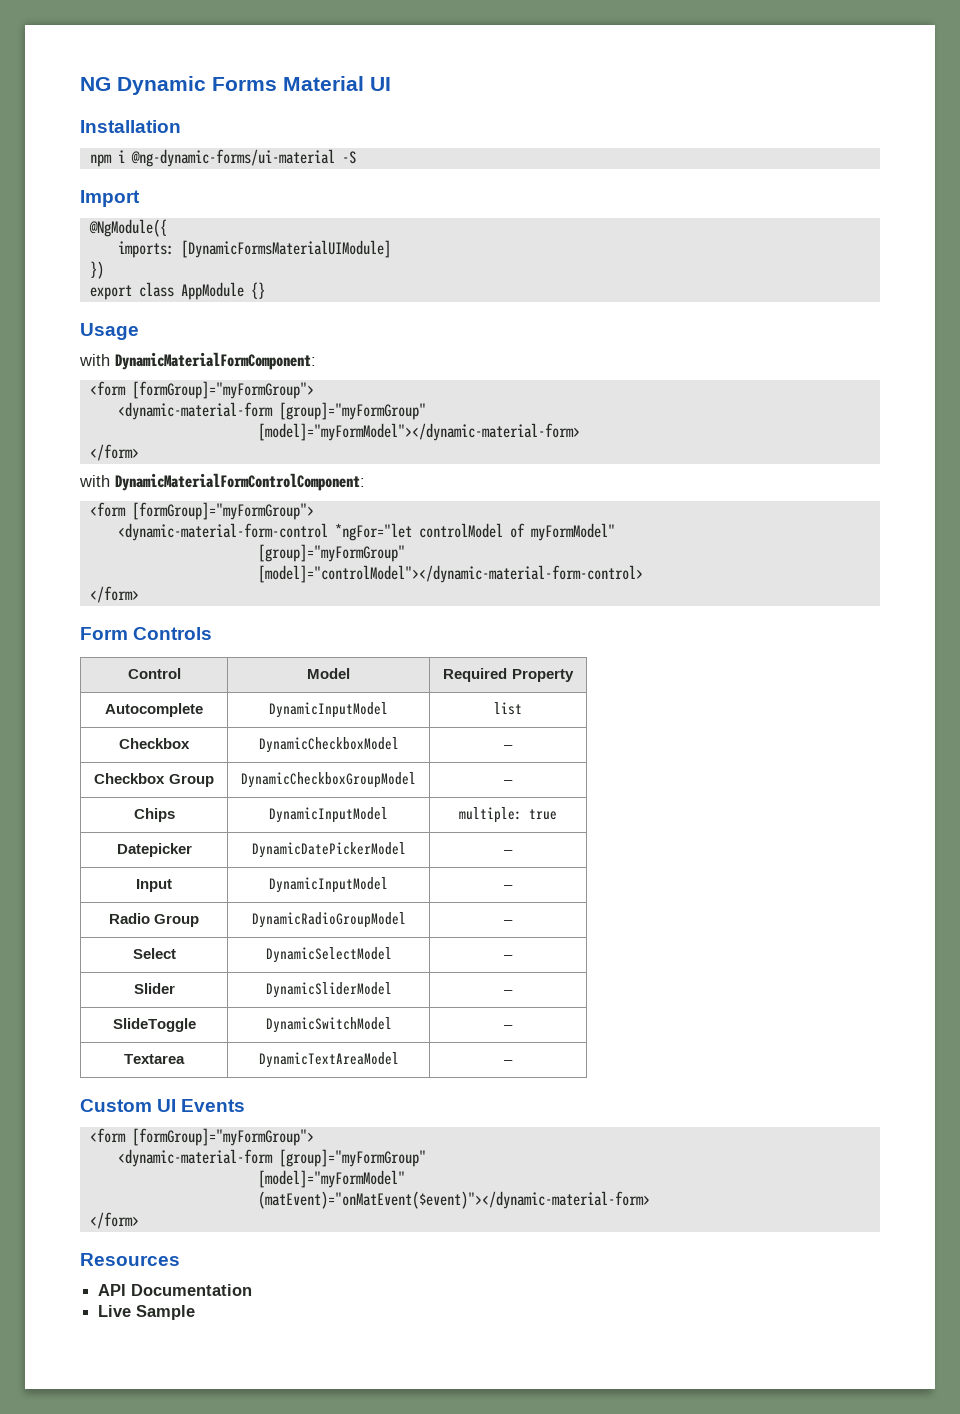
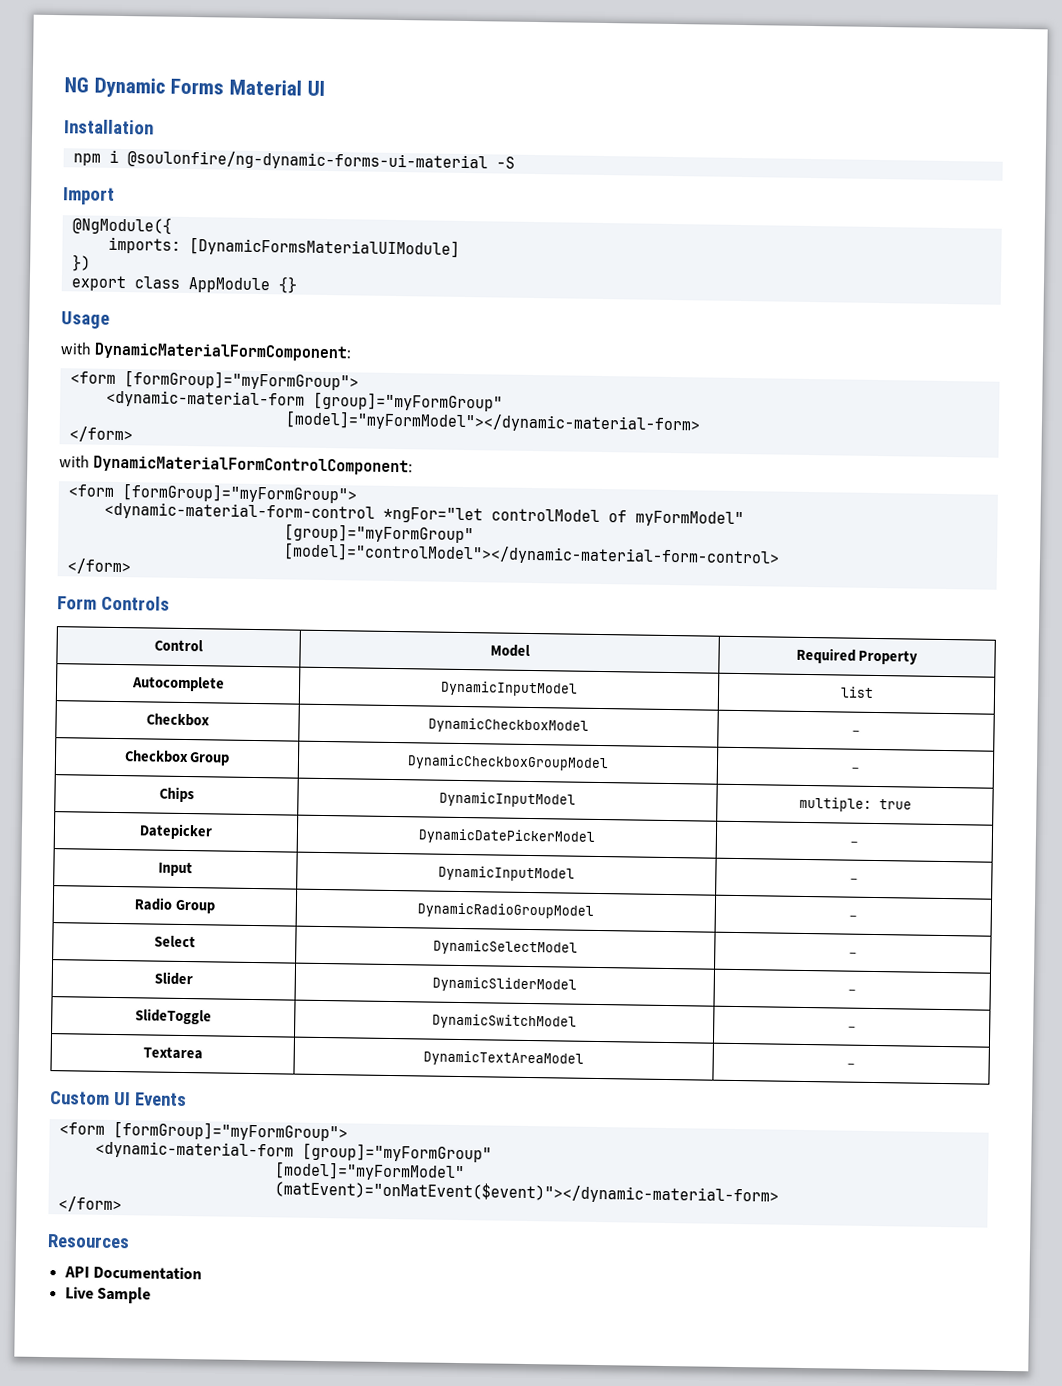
- npm i @ng-dynamic-forms/ui-material -S
+ npm i @soulonfire/ng-dynamic-forms-ui-material -S

